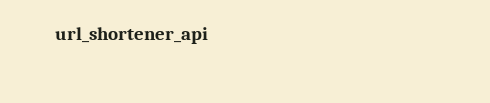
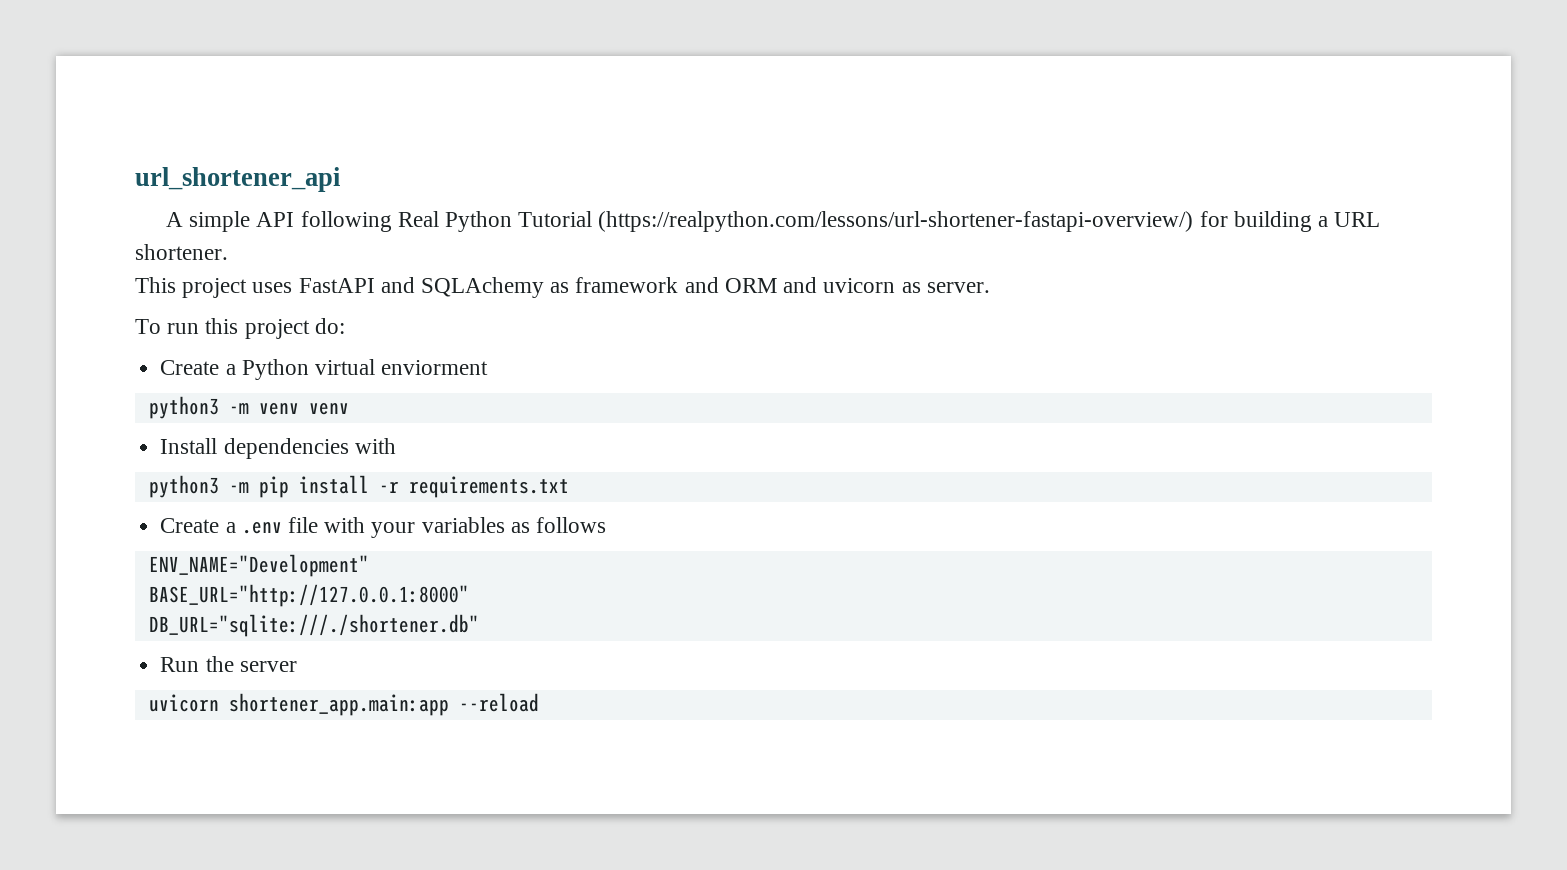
+ A simple API following Real Python Tutorial (https://realpython.com/lessons/url-shortener-fastapi-overview/) for building a URL shortener.
+ This project uses FastAPI and SQLAchemy as framework and ORM and uvicorn as server.
+ To run this project do:
+ Create a Python virtual enviorment
+ python3 -m venv venv
+ Install dependencies with
+ python3 -m pip install -r requirements.txt
+ Create a .env file with your variables as follows
+ ENV_NAME="Development"
+ BASE_URL="http://127.0.0.1:8000"
+ DB_URL="sqlite:///./shortener.db"
+ Run the server
+ uvicorn shortener_app.main:app --reload

